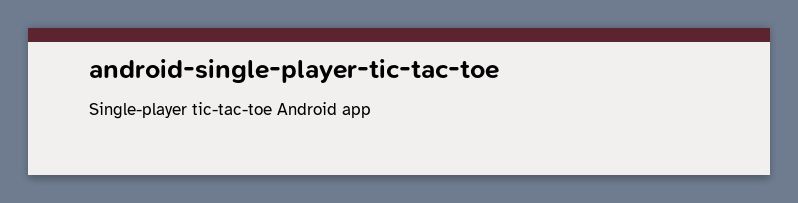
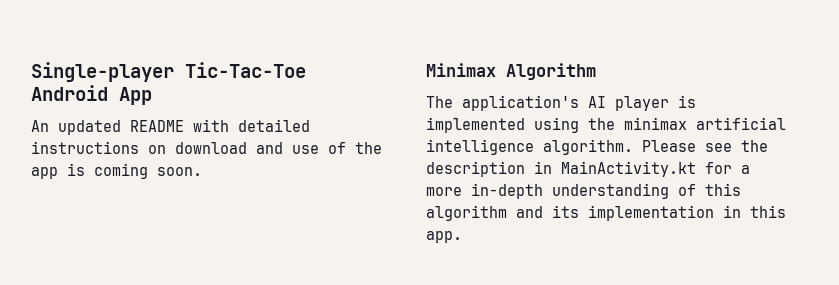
- android-single-player-tic-tac-toe
- Single-player tic-tac-toe Android app
+ Single-player Tic-Tac-Toe Android App
+ An updated README with detailed instructions on download and use of the app is coming soon.
+ Minimax Algorithm
+ The application's AI player is implemented using the minimax artificial intelligence algorithm. Please see the description in MainActivity.kt for a more in-depth understanding of this algorithm and its implementation in this app.

